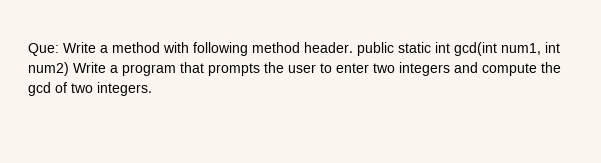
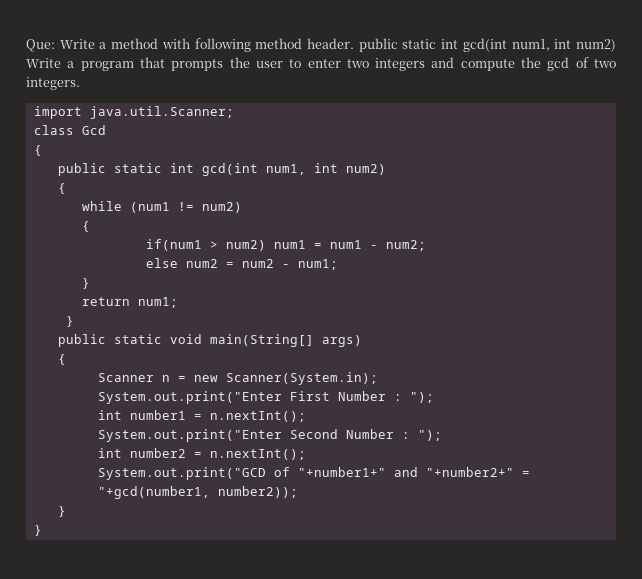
+ import java.util.Scanner;
+ class Gcd
+ {
+ public static int gcd(int num1, int num2)
+ {
+ while (num1 != num2)
+ {
+ if(num1 > num2) num1 = num1 - num2;
+ else num2 = num2 - num1;
+ }
+ return num1;
+ }
+ public static void main(String[] args)
+ {
+ Scanner n = new Scanner(System.in);
+ System.out.print("Enter First Number : ");
+ int number1 = n.nextInt();
+ System.out.print("Enter Second Number : ");
+ int number2 = n.nextInt();
+ System.out.print("GCD of "+number1+" and "+number2+" = "+gcd(number1, number2));
+ }
+ }

